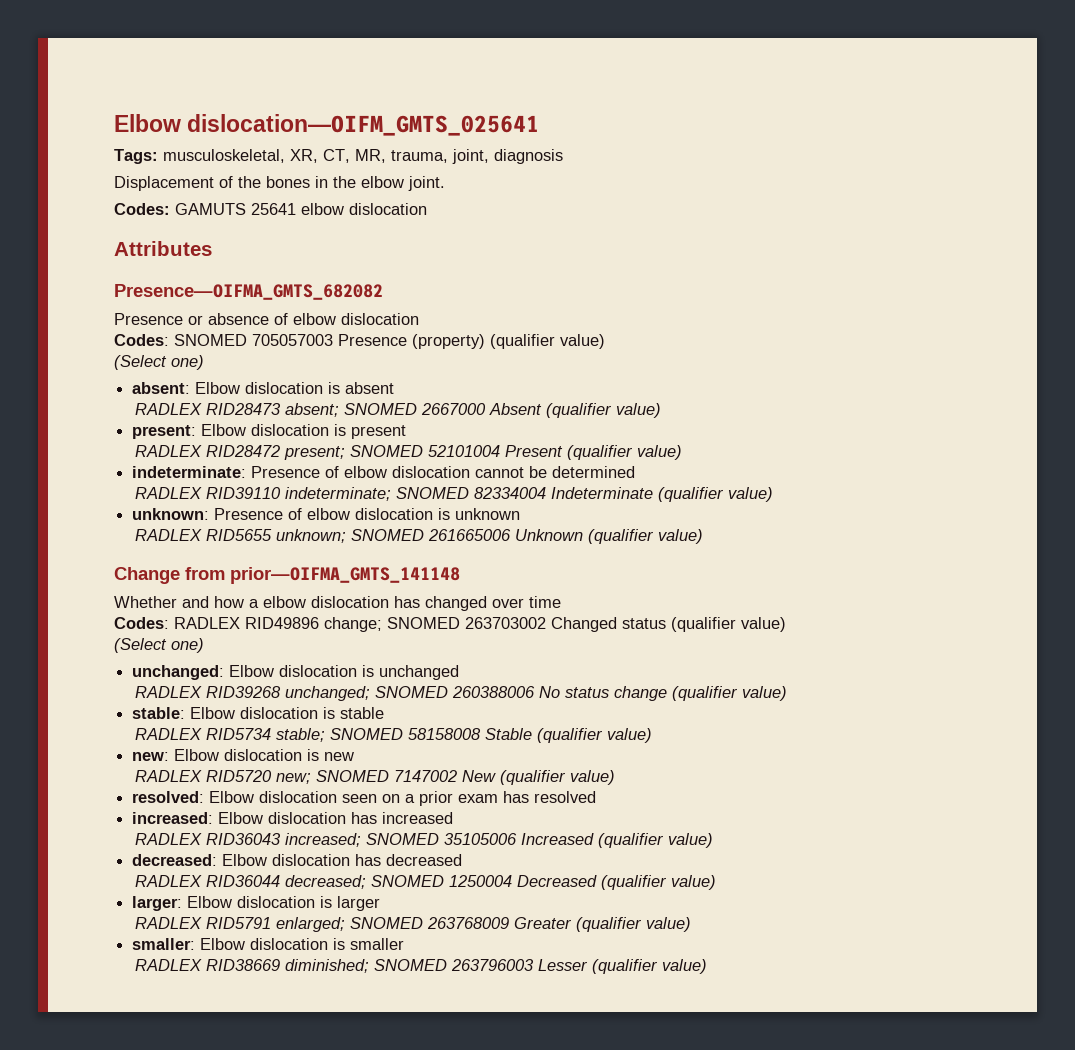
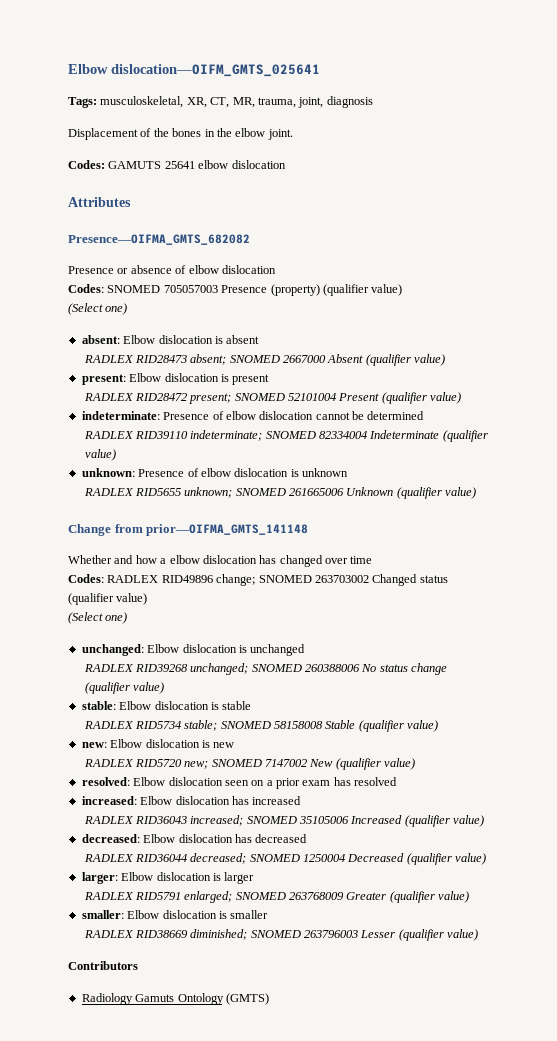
+ Contributors
+ Radiology Gamuts Ontology (GMTS)

